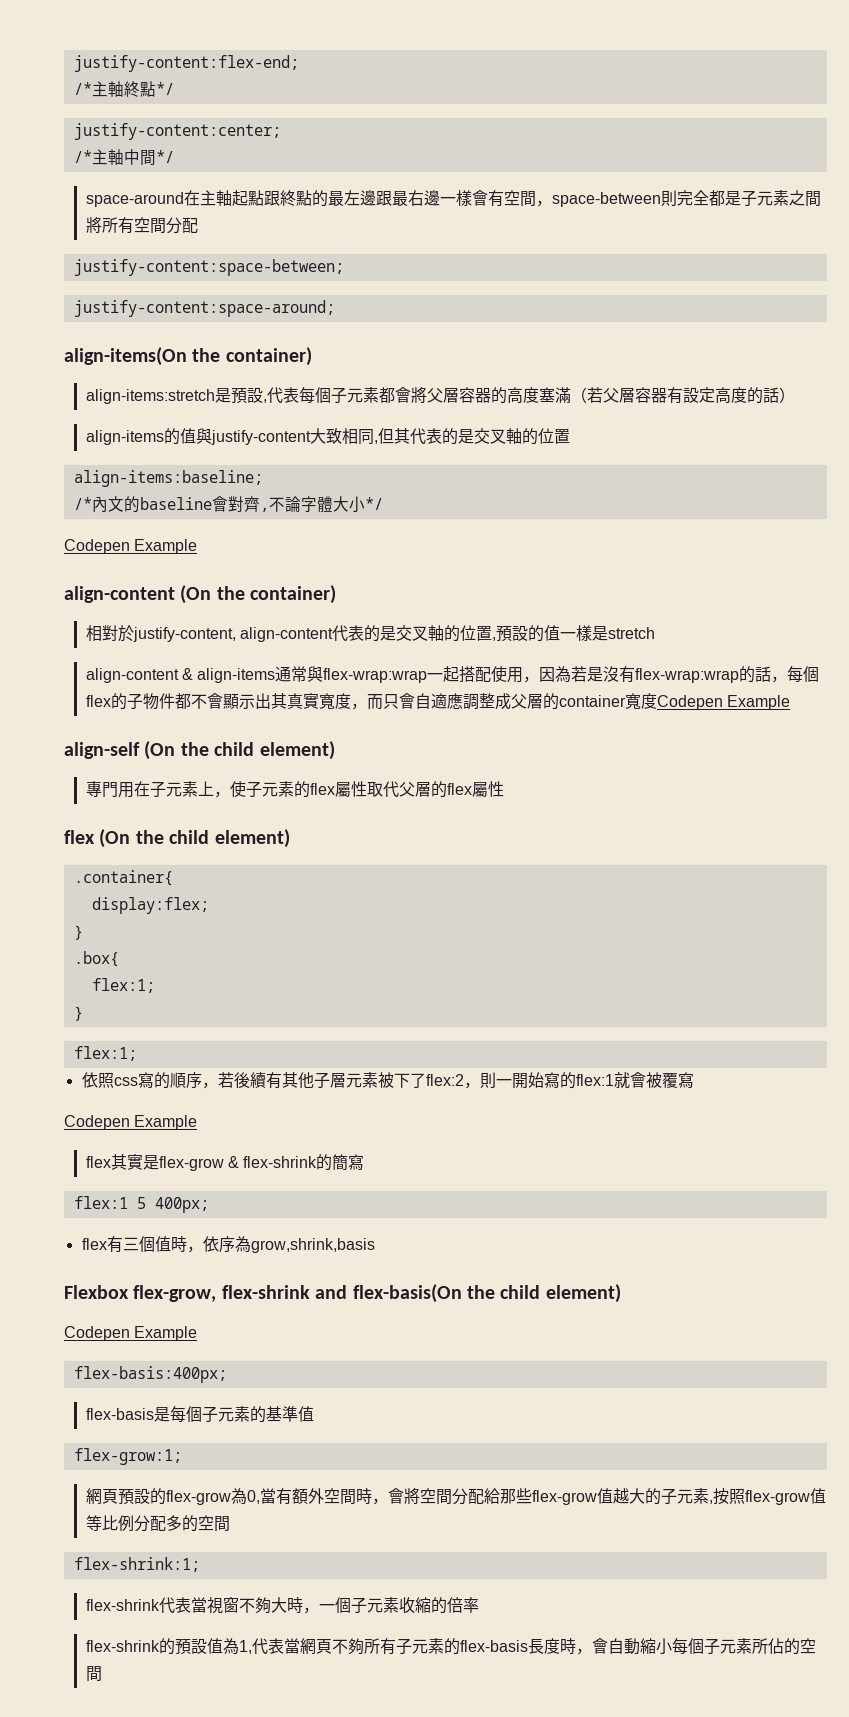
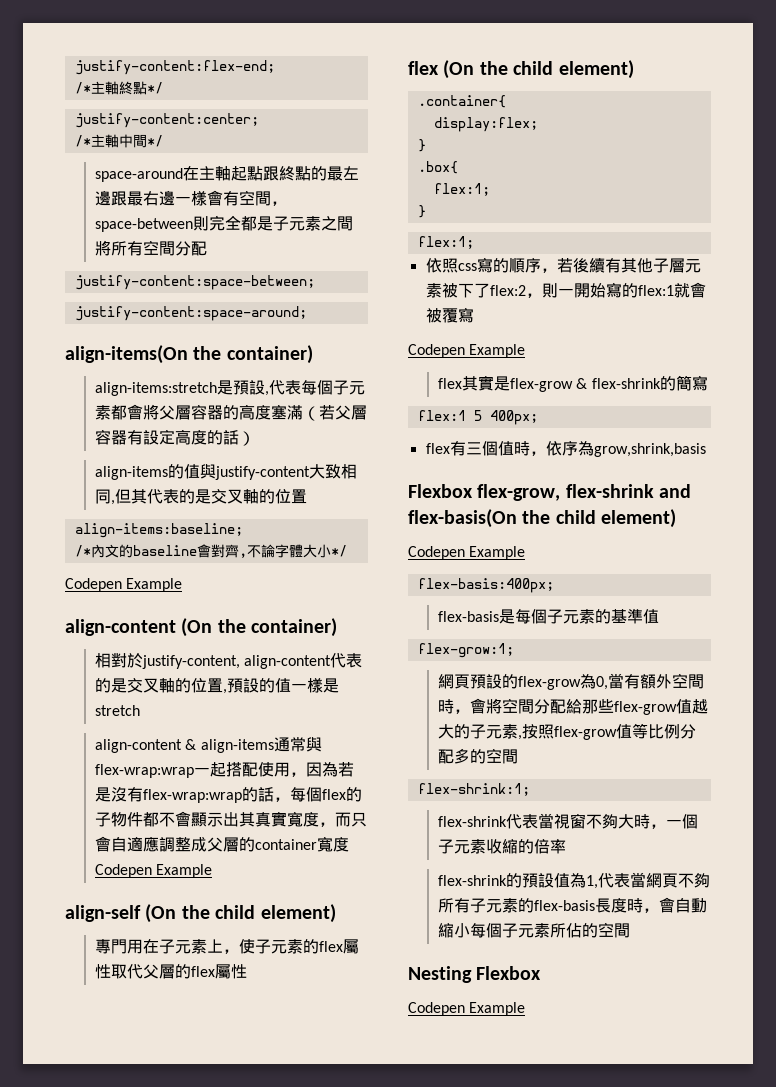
+ Nesting Flexbox
+ Codepen Example

